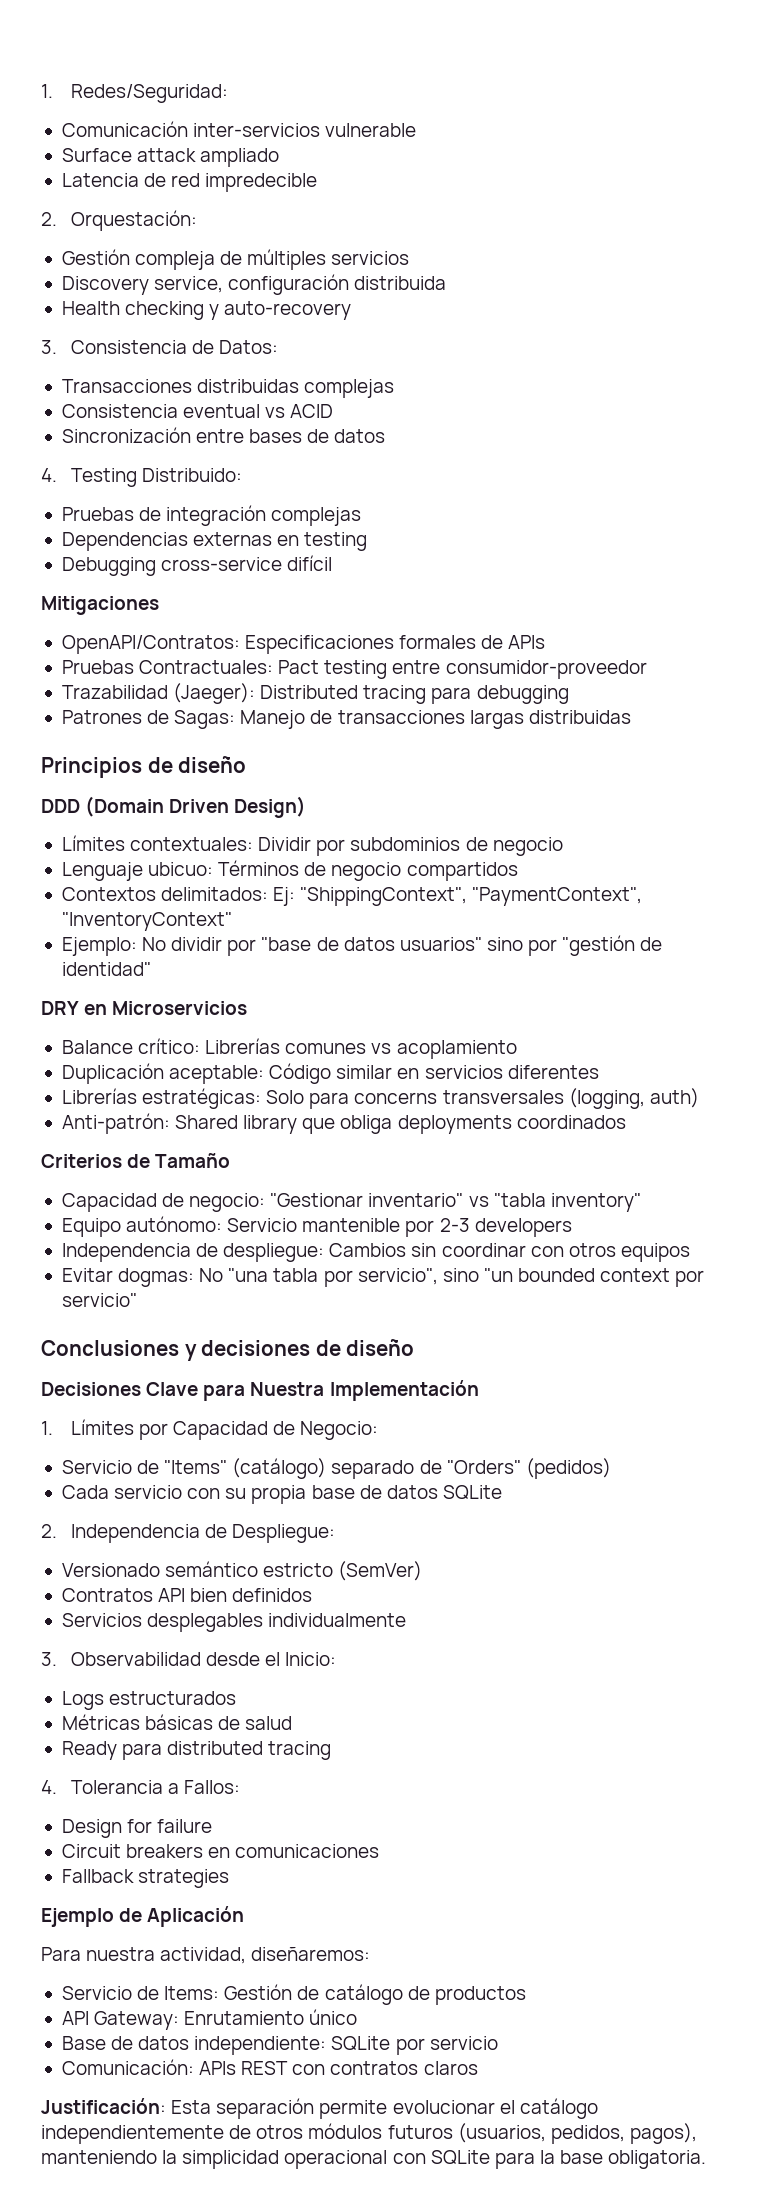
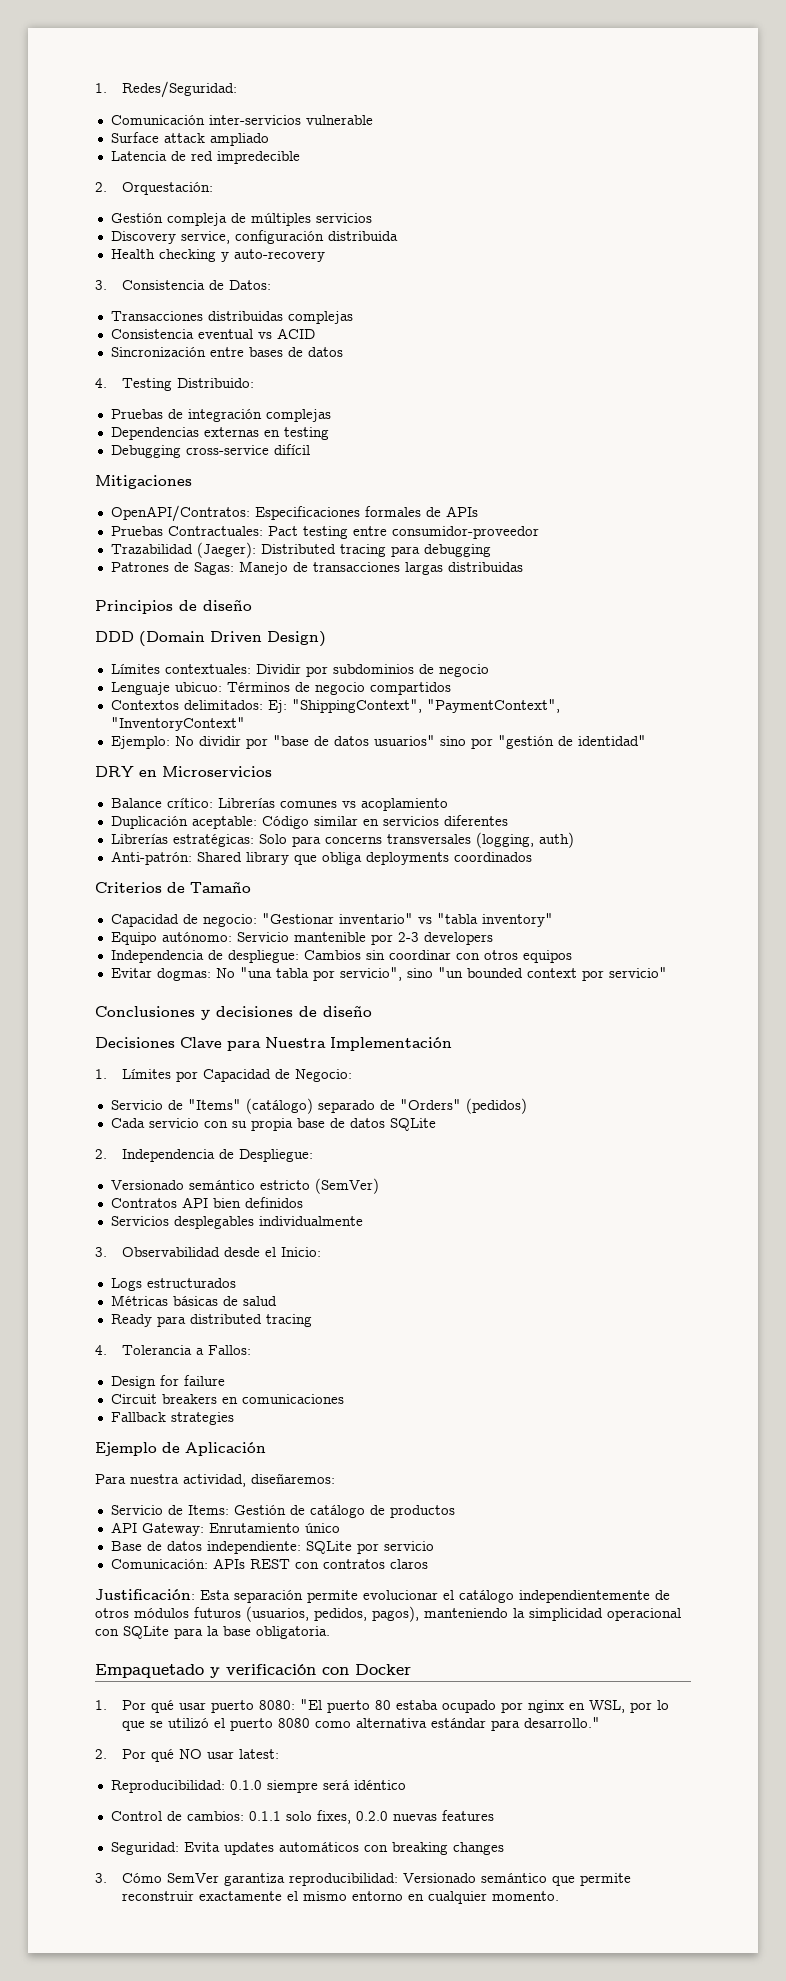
+ Empaquetado y verificación con Docker
+ 1. Por qué usar puerto 8080: "El puerto 80 estaba ocupado por nginx en WSL, por lo que se utilizó el puerto 8080 como alternativa estándar para desarrollo."
+ 2. Por qué NO usar latest:
+ Reproducibilidad: 0.1.0 siempre será idéntico
+ Control de cambios: 0.1.1 solo fixes, 0.2.0 nuevas features
+ Seguridad: Evita updates automáticos con breaking changes
+ 3. Cómo SemVer garantiza reproducibilidad: Versionado semántico que permite reconstruir exactamente el mismo entorno en cualquier momento.

